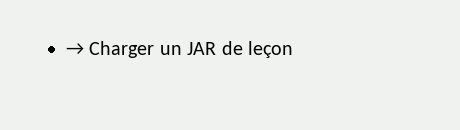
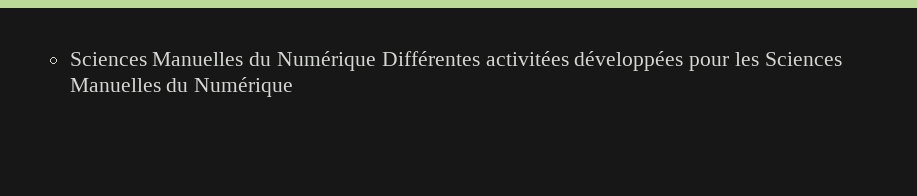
- → Charger un JAR de leçon
+ Sciences Manuelles du Numérique Différentes activitées développées pour les Sciences Manuelles du Numérique

